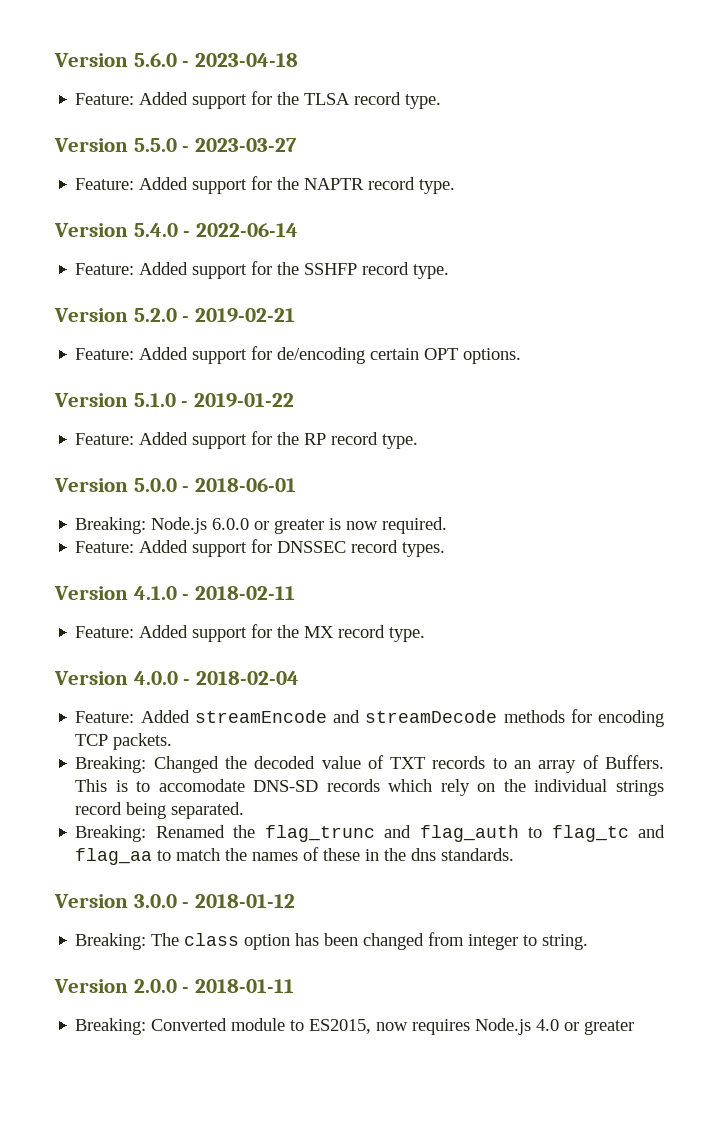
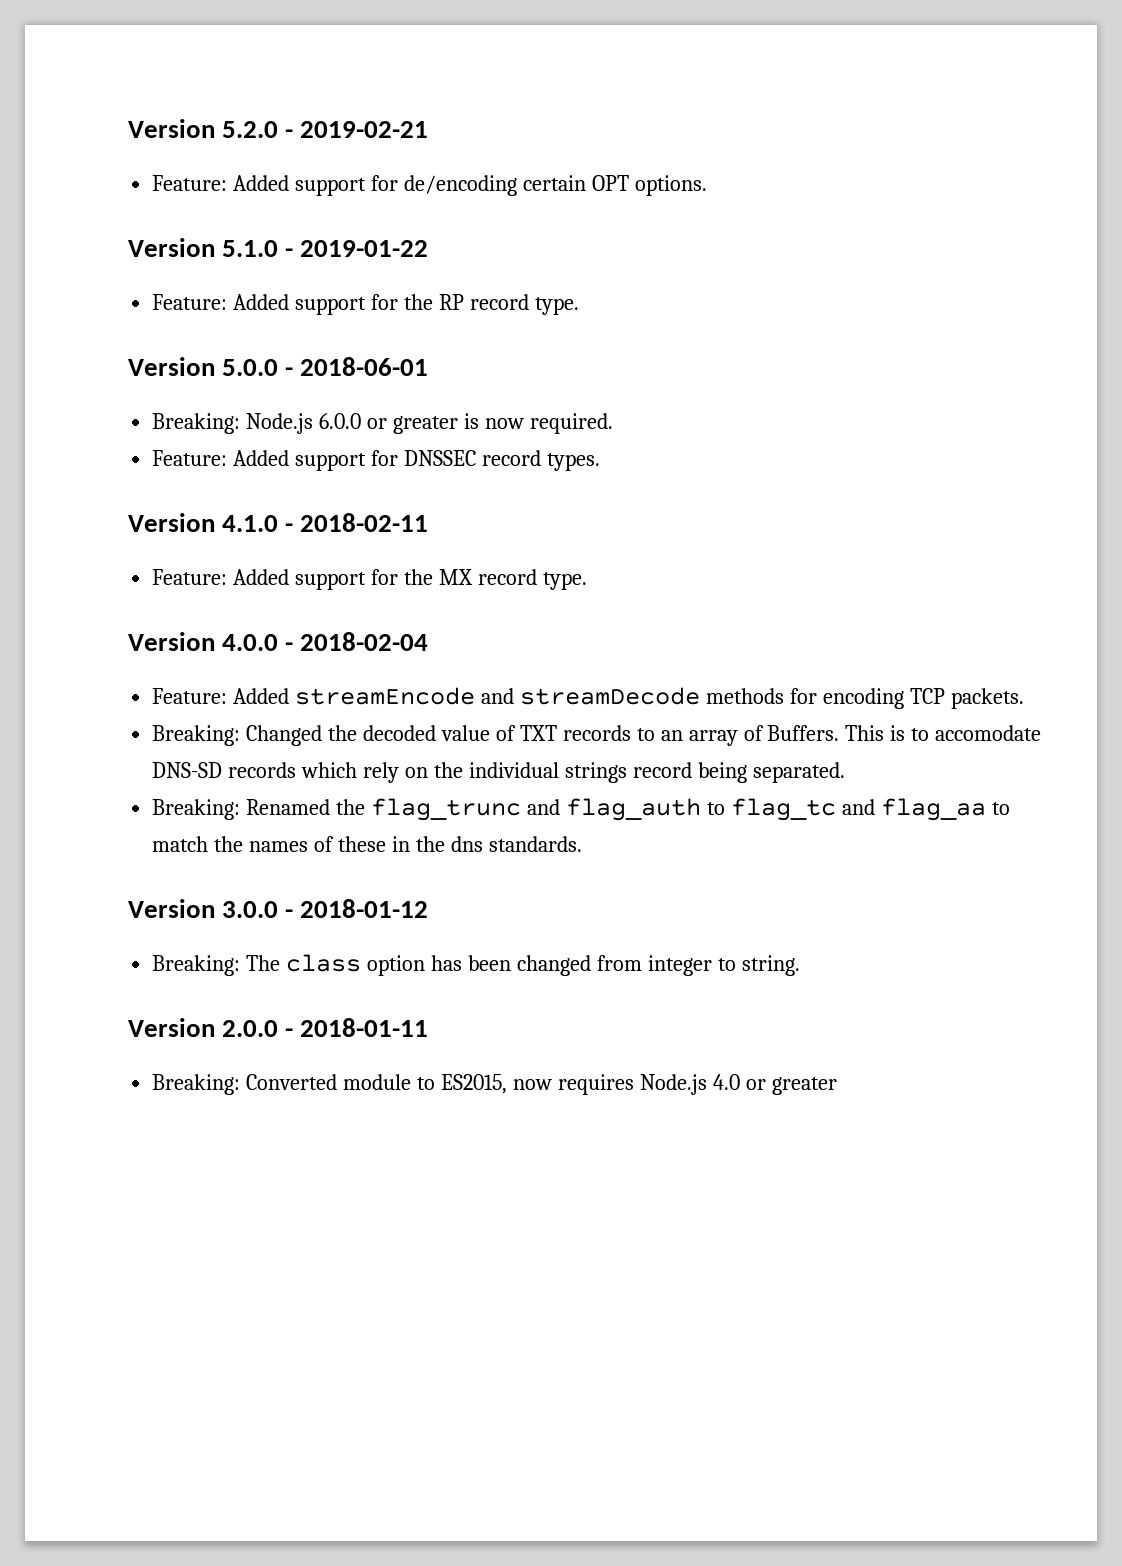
- Version 5.6.0 - 2023-04-18
- Feature: Added support for the TLSA record type.
- Version 5.5.0 - 2023-03-27
- Feature: Added support for the NAPTR record type.
- Version 5.4.0 - 2022-06-14
- Feature: Added support for the SSHFP record type.

